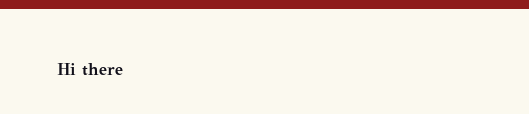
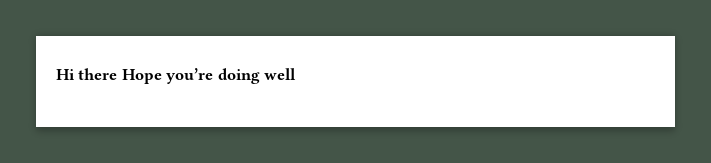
- Hi there
+ Hi there Hope you’re doing well

